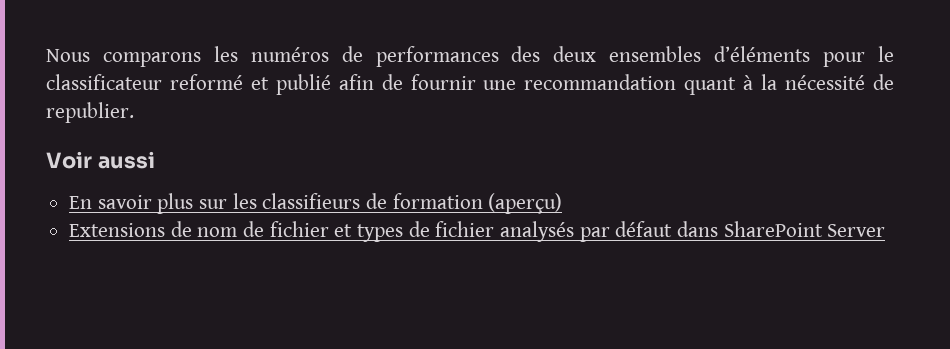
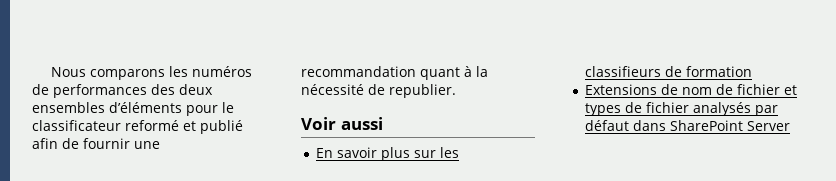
- En savoir plus sur les classifieurs de formation (aperçu)
+ En savoir plus sur les classifieurs de formation

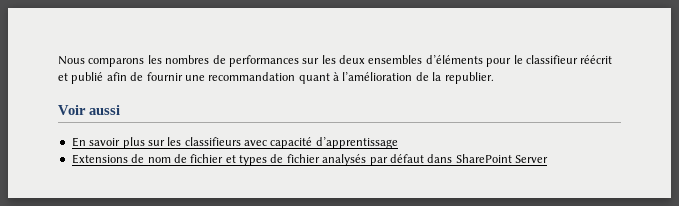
- Nous comparons les numéros de performances des deux ensembles d’éléments pour le classificateur reformé et publié afin de fournir une recommandation quant à la nécessité de republier.
+ Nous comparons les nombres de performances sur les deux ensembles d’éléments pour le classifieur réécrit et publié afin de fournir une recommandation quant à l’amélioration de la republier.
- En savoir plus sur les classifieurs de formation
+ En savoir plus sur les classifieurs avec capacité d’apprentissage

